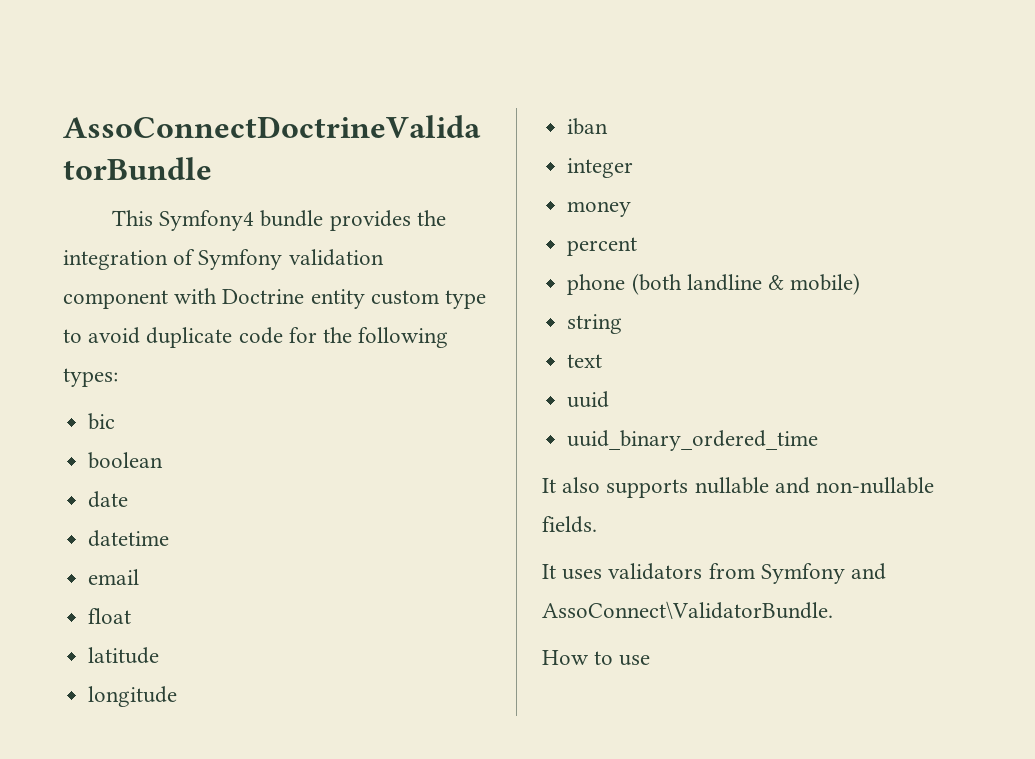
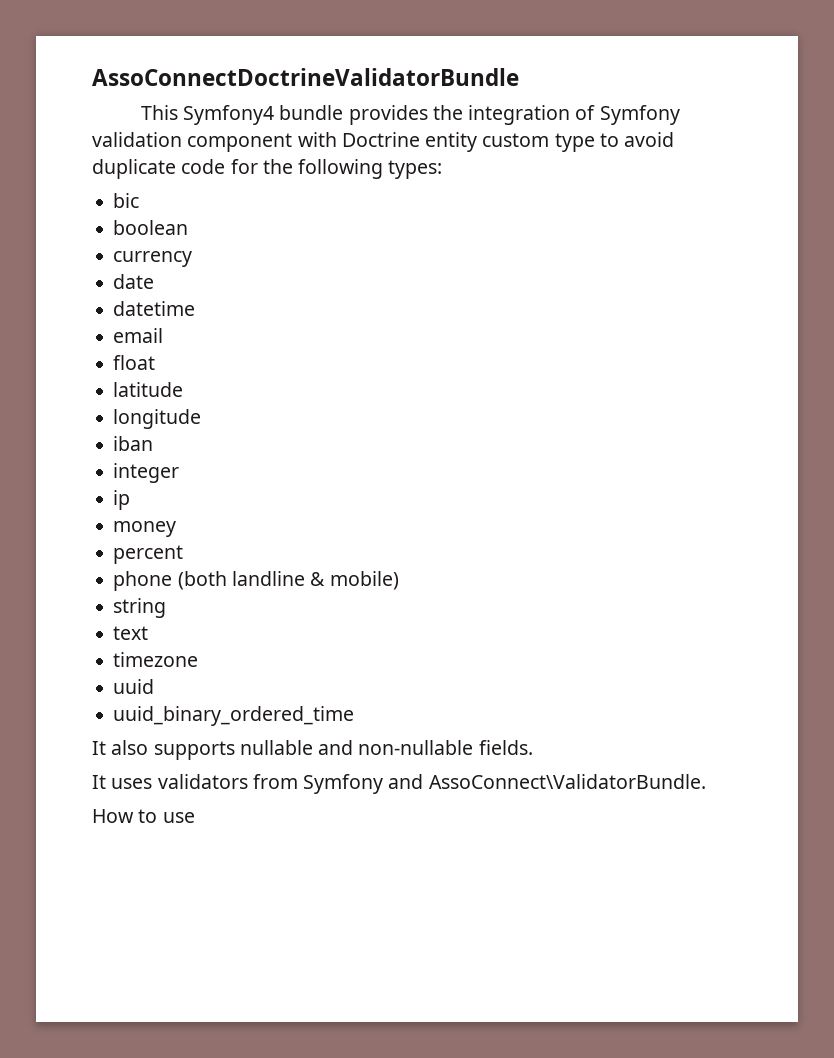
+ currency
+ ip
+ timezone

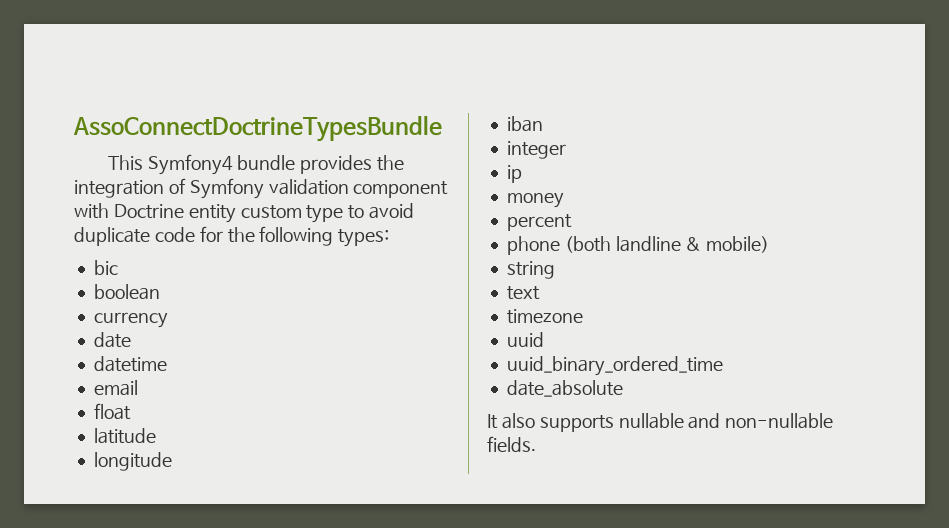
- AssoConnectDoctrineValidatorBundle
+ AssoConnectDoctrineTypesBundle
+ date_absolute
- It uses validators from Symfony and AssoConnect\ValidatorBundle.
- How to use

